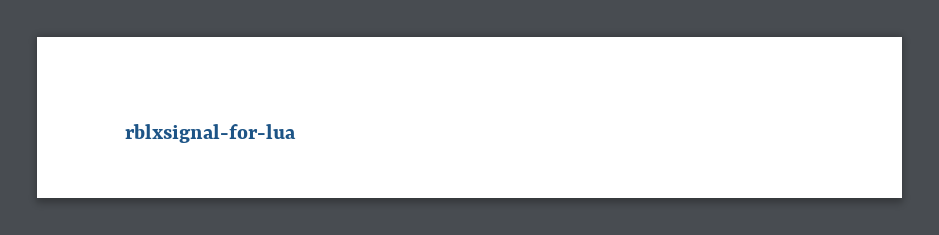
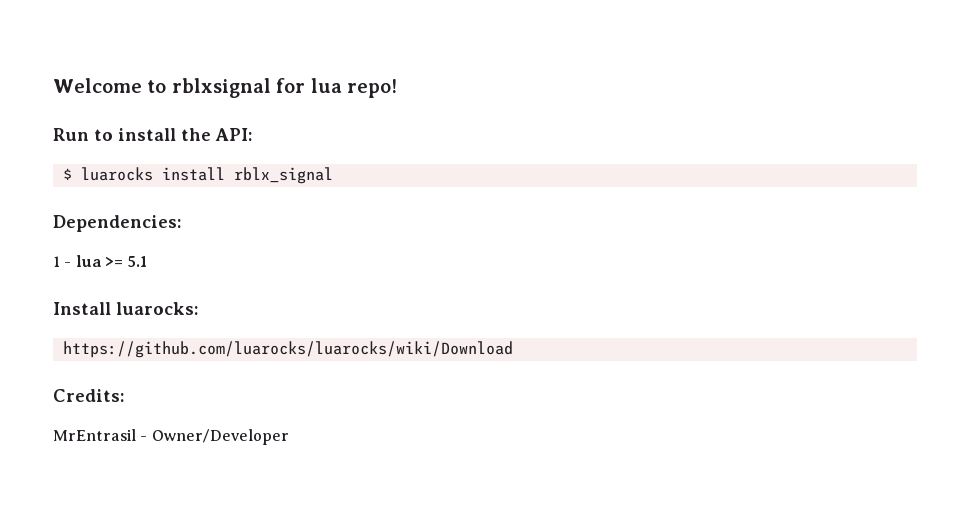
- rblxsignal-for-lua
+ Welcome to rblxsignal for lua repo!
+ Run to install the API:
+ $ luarocks install rblx_signal
+ Dependencies:
+ 1 - lua >= 5.1
+ Install luarocks:
+ https://github.com/luarocks/luarocks/wiki/Download
+ Credits:
+ MrEntrasil - Owner/Developer

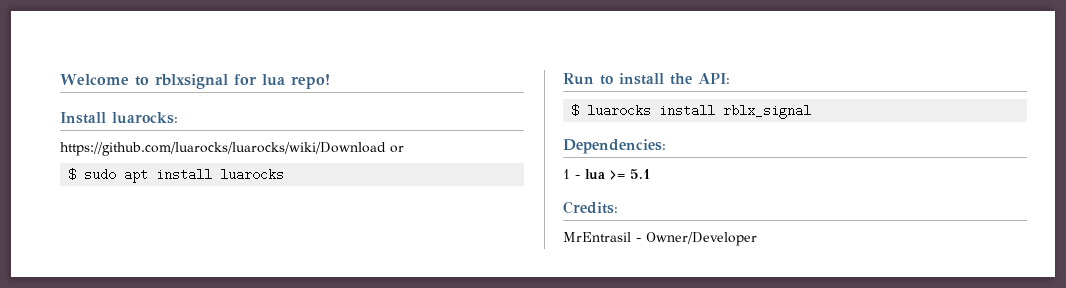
+ Install luarocks:
+ https://github.com/luarocks/luarocks/wiki/Download or
+ $ sudo apt install luarocks
- Install luarocks:
- https://github.com/luarocks/luarocks/wiki/Download

